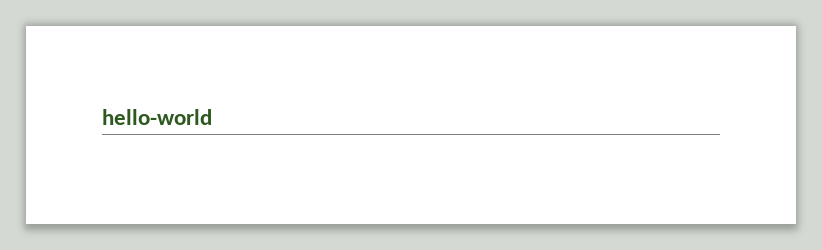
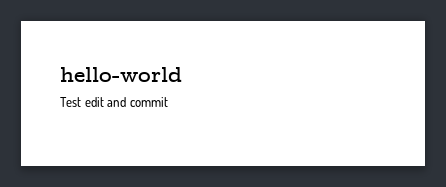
+ Test edit and commit

